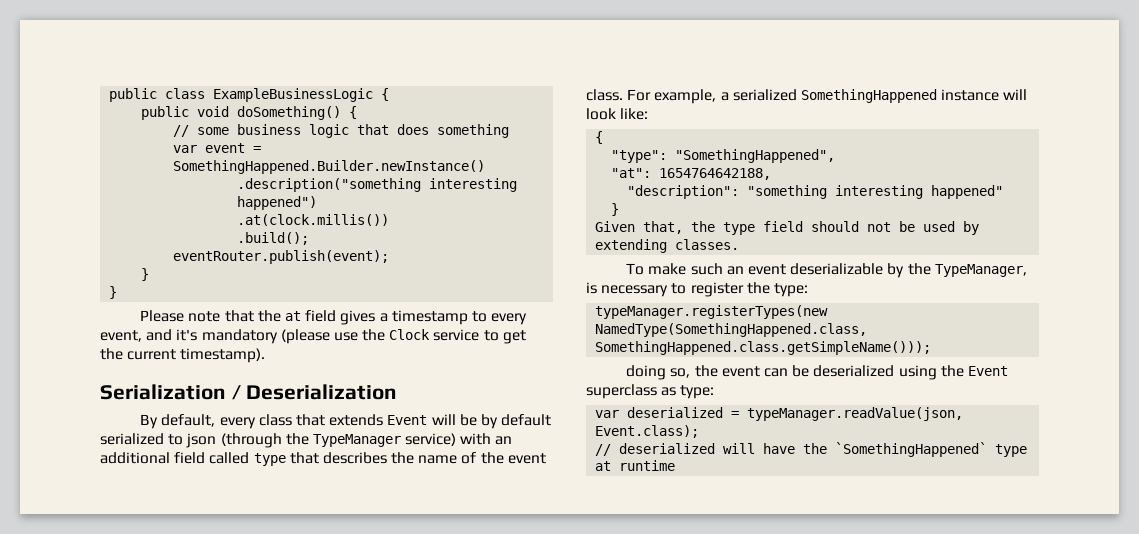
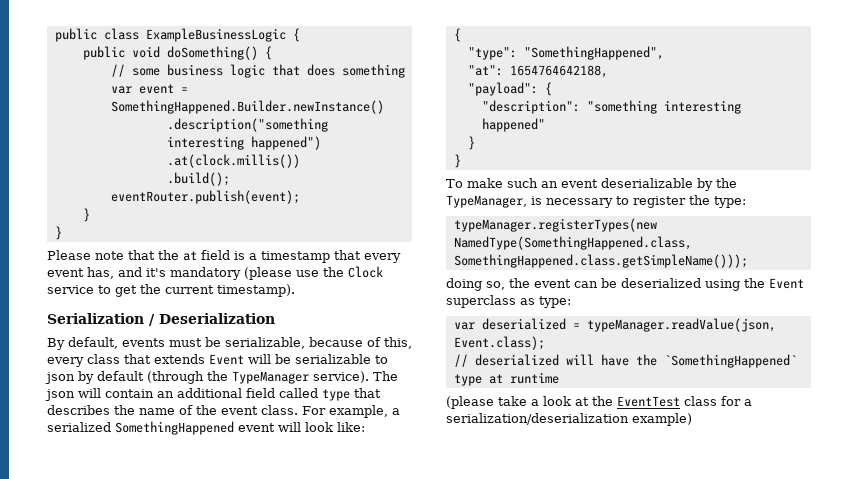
- Please note that the at field gives a timestamp to every event, and it's mandatory (please use the Clock service to get the current timestamp).
+ Please note that the at field is a timestamp that every event has, and it's mandatory (please use the Clock service to get the current timestamp).
- By default, every class that extends Event will be by default serialized to json (through the TypeManager service) with an additional field called type that describes the name of the event class.
+ By default, events must be serializable, because of this, every class that extends Event will be serializable to json by default (through the TypeManager service). The json will contain an additional field called type that describes the name of the event class.
- For example, a serialized SomethingHappened instance will look like:
+ For example, a serialized SomethingHappened event will look like:
+ "payload": {
  "description": "something interesting happened"
  }
- Given that, the type field should not be used by extending classes.
+ }
+ (please take a look at the EventTest class for a serialization/deserialization example)

